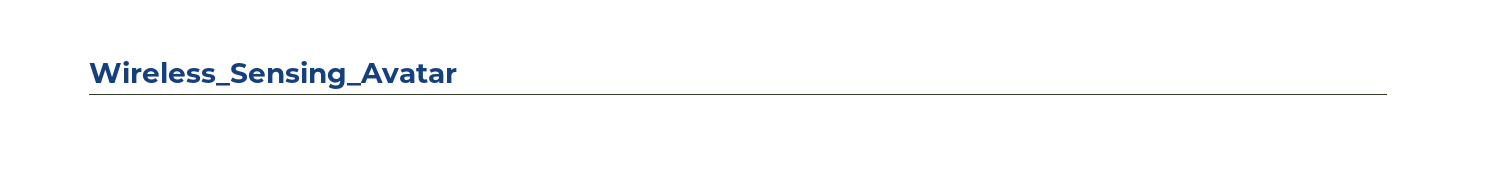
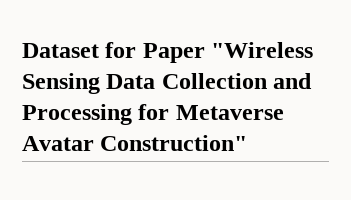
- Wireless_Sensing_Avatar
+ Dataset for Paper "Wireless Sensing Data Collection and Processing for Metaverse Avatar Construction"

